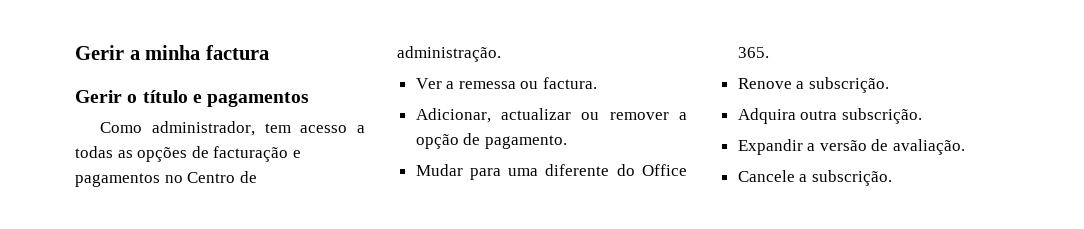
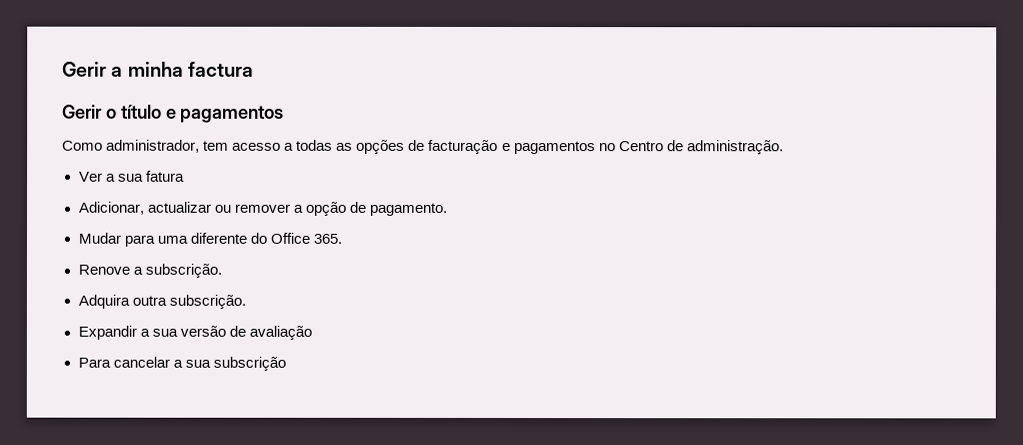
- Ver a remessa ou factura.
+ Ver a sua fatura
- Expandir a versão de avaliação.
- Cancele a subscrição.
+ Expandir a sua versão de avaliação
+ Para cancelar a sua subscrição

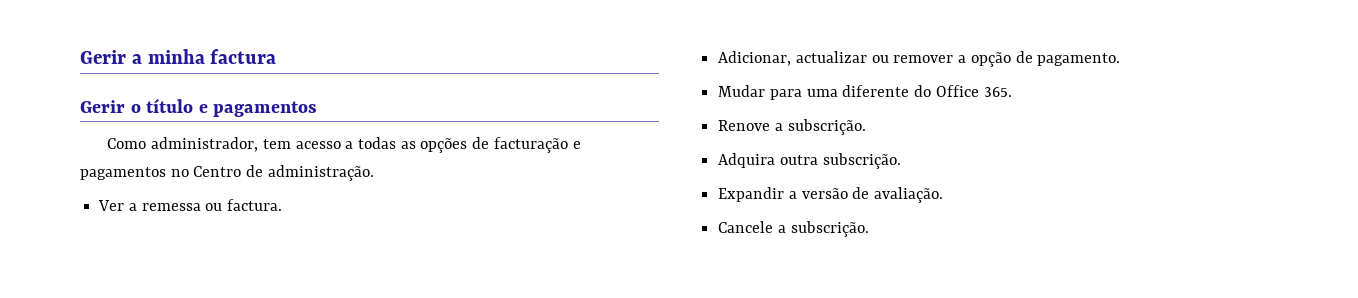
- Ver a sua fatura
+ Ver a remessa ou factura.
- Expandir a sua versão de avaliação
- Para cancelar a sua subscrição
+ Expandir a versão de avaliação.
+ Cancele a subscrição.

